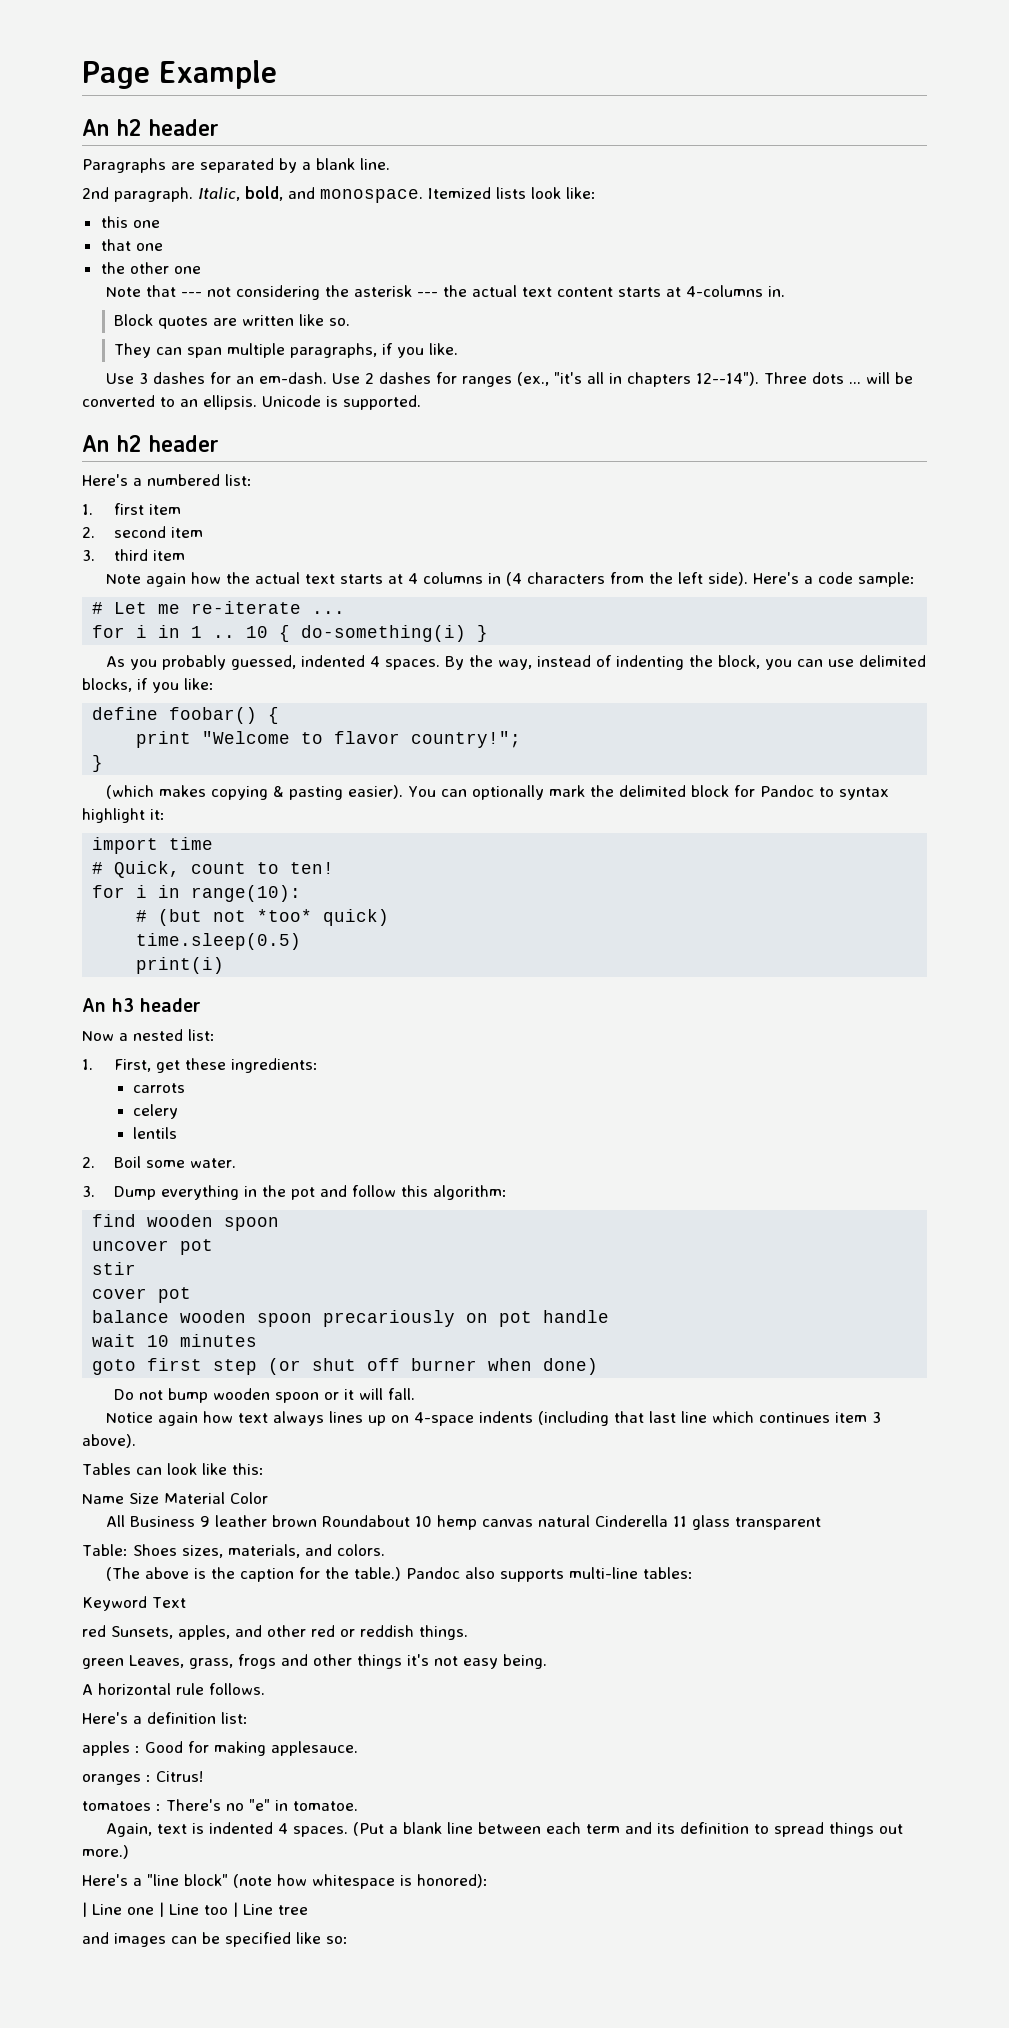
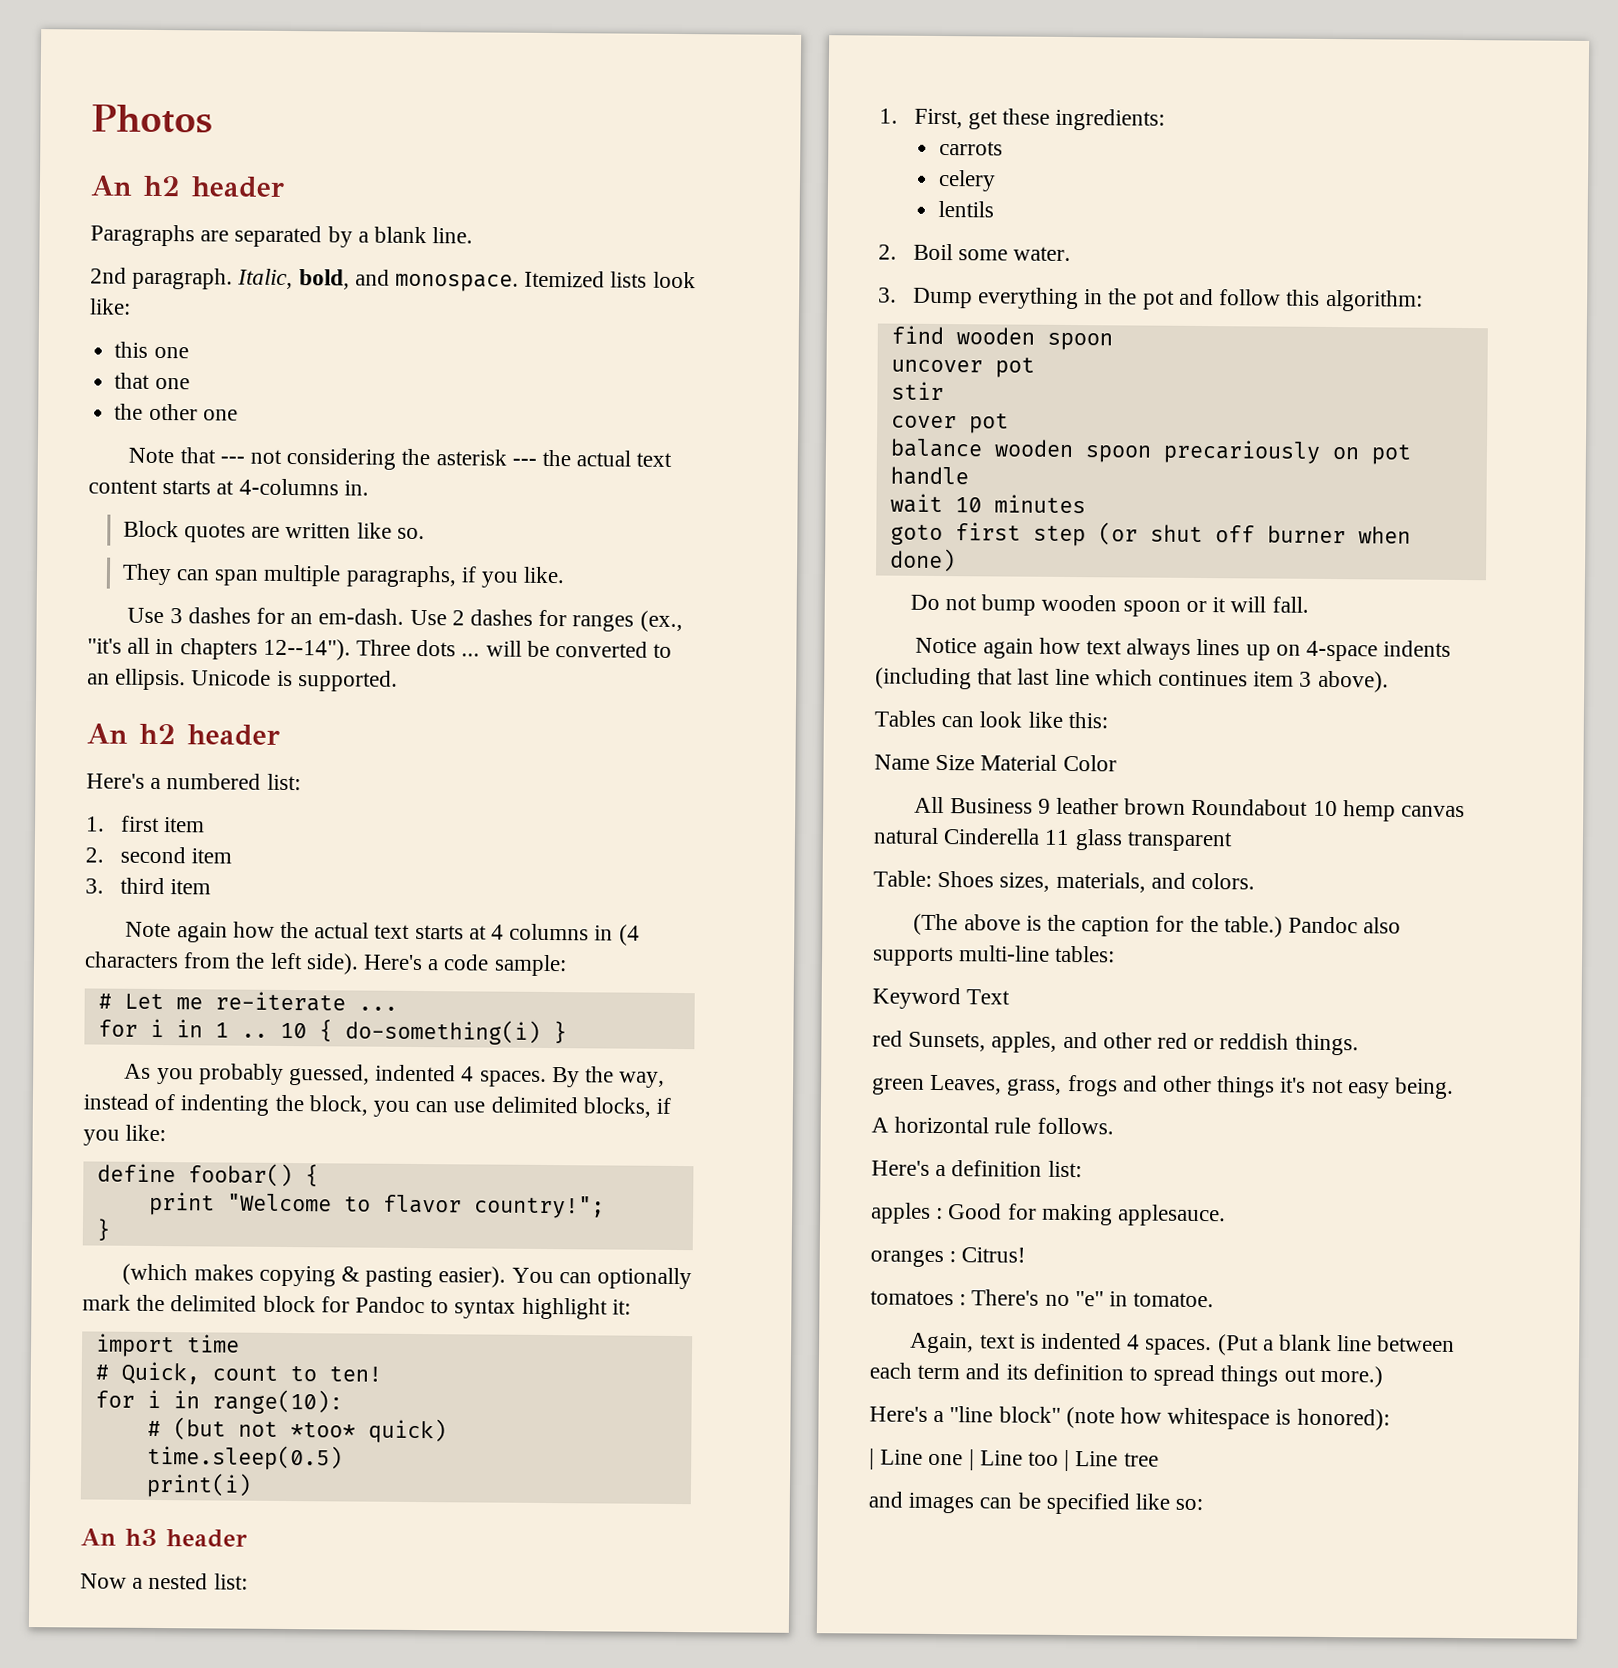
- Page Example
+ Photos

